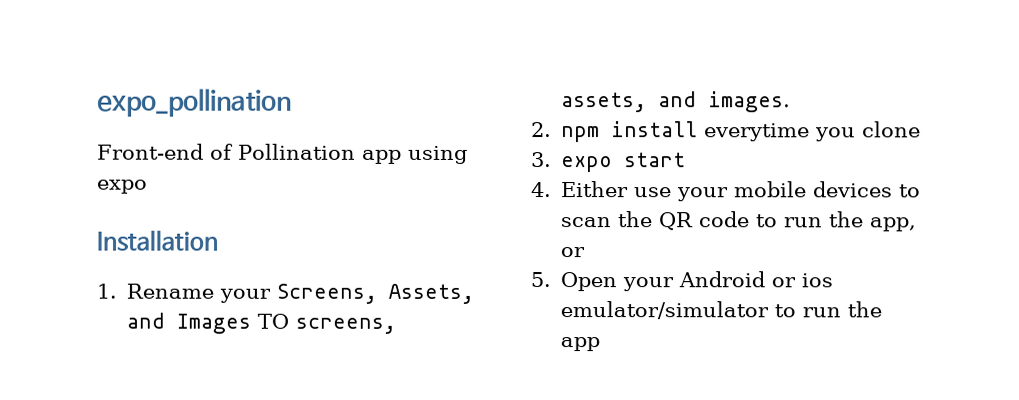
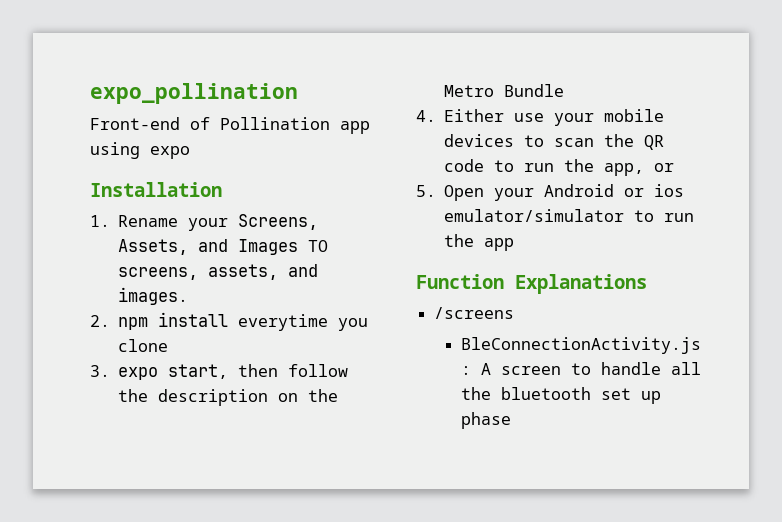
- 3. expo start
+ 3. expo start, then follow the description on the Metro Bundle
+ Function Explanations
+ /screens
+ BleConnectionActivity.js : A screen to handle all the bluetooth set up phase

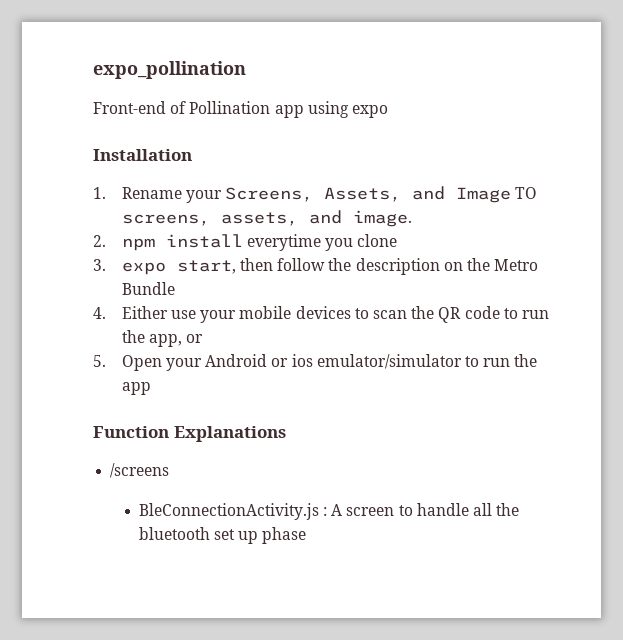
- 1. Rename your Screens, Assets, and Images TO screens, assets, and images.
+ 1. Rename your Screens, Assets, and Image TO screens, assets, and image.

